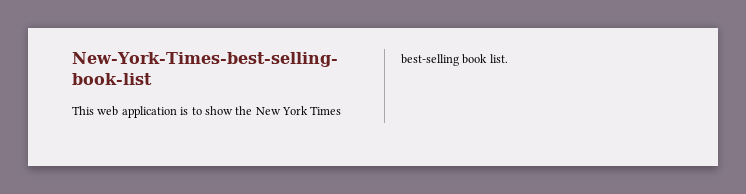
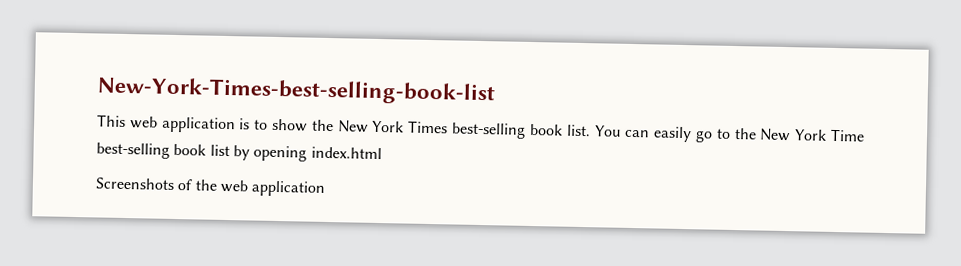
+ You can easily go to the New York Time best-selling book list by opening index.html
+ Screenshots of the web application

